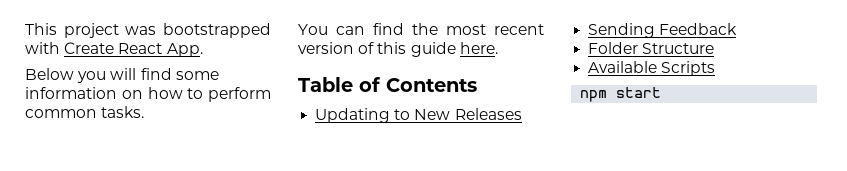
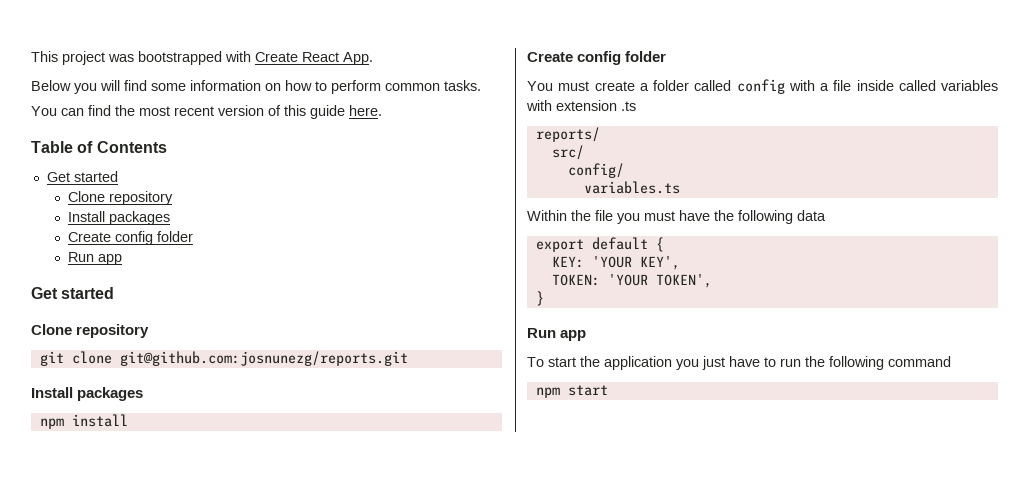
  Table of Contents
- Updating to New Releases
- Sending Feedback
- Folder Structure
- Available Scripts
+ Get started
+ Clone repository
+ Install packages
+ Create config folder
+ Run app
+ Get started
+ Clone repository
+ git clone git@github.com:josnunezg/reports.git
+ Install packages
+ npm install
+ Create config folder
+ You must create a folder called config with a file inside called variables with extension .ts
+ reports/
+ src/
+ config/
+ variables.ts
+ Within the file you must have the following data
+ export default {
+ KEY: 'YOUR KEY',
+ TOKEN: 'YOUR TOKEN',
+ }
+ Run app
+ To start the application you just have to run the following command

